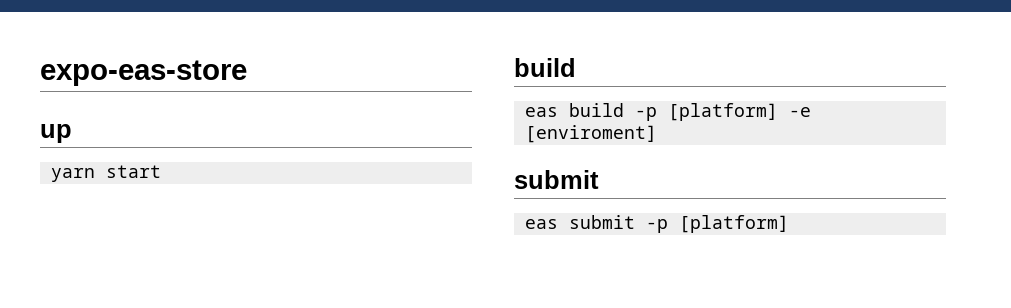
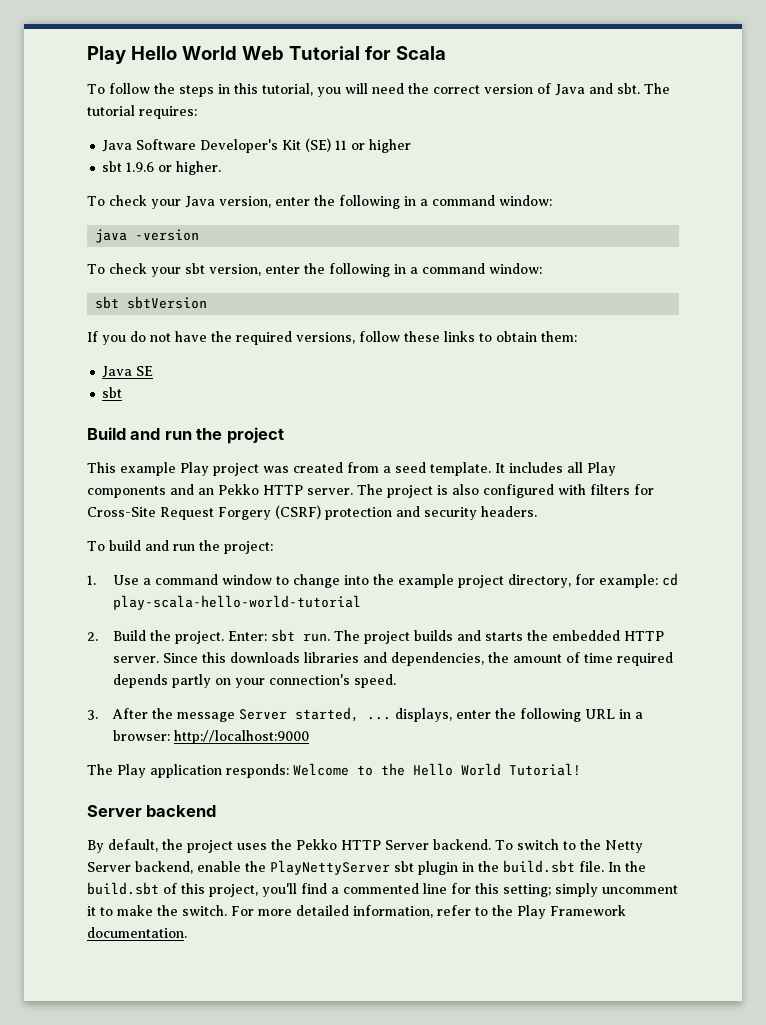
- expo-eas-store
- up
- yarn start
- build
- eas build -p [platform] -e [enviroment]
- submit
- eas submit -p [platform]
+ Play Hello World Web Tutorial for Scala
+ To follow the steps in this tutorial, you will need the correct version of Java and sbt. The tutorial requires:
+ Java Software Developer's Kit (SE) 11 or higher
+ sbt 1.9.6 or higher.
+ To check your Java version, enter the following in a command window:
+ java -version
+ To check your sbt version, enter the following in a command window:
+ sbt sbtVersion
+ If you do not have the required versions, follow these links to obtain them:
+ Java SE
+ sbt
+ Build and run the project
+ This example Play project was created from a seed template. It includes all Play components and an Pekko HTTP server. The project is also configured with filters for Cross-Site Request Forgery (CSRF) protection and security headers.
+ To build and run the project:
+ 1. Use a command window to change into the example project directory, for example: cd play-scala-hello-world-tutorial
+ 2. Build the project. Enter: sbt run. The project builds and starts the embedded HTTP server. Since this downloads libraries and dependencies, the amount of time required depends partly on your connection's speed.
+ 3. After the message Server started, ... displays, enter the following URL in a browser: http://localhost:9000
+ The Play application responds: Welcome to the Hello World Tutorial!
+ Server backend
+ By default, the project uses the Pekko HTTP Server backend. To switch to the Netty Server backend, enable the PlayNettyServer sbt plugin in the build.sbt file. In the build.sbt of this project, you'll find a commented line for this setting; simply uncomment it to make the switch. For more detailed information, refer to the Play Framework documentation.

